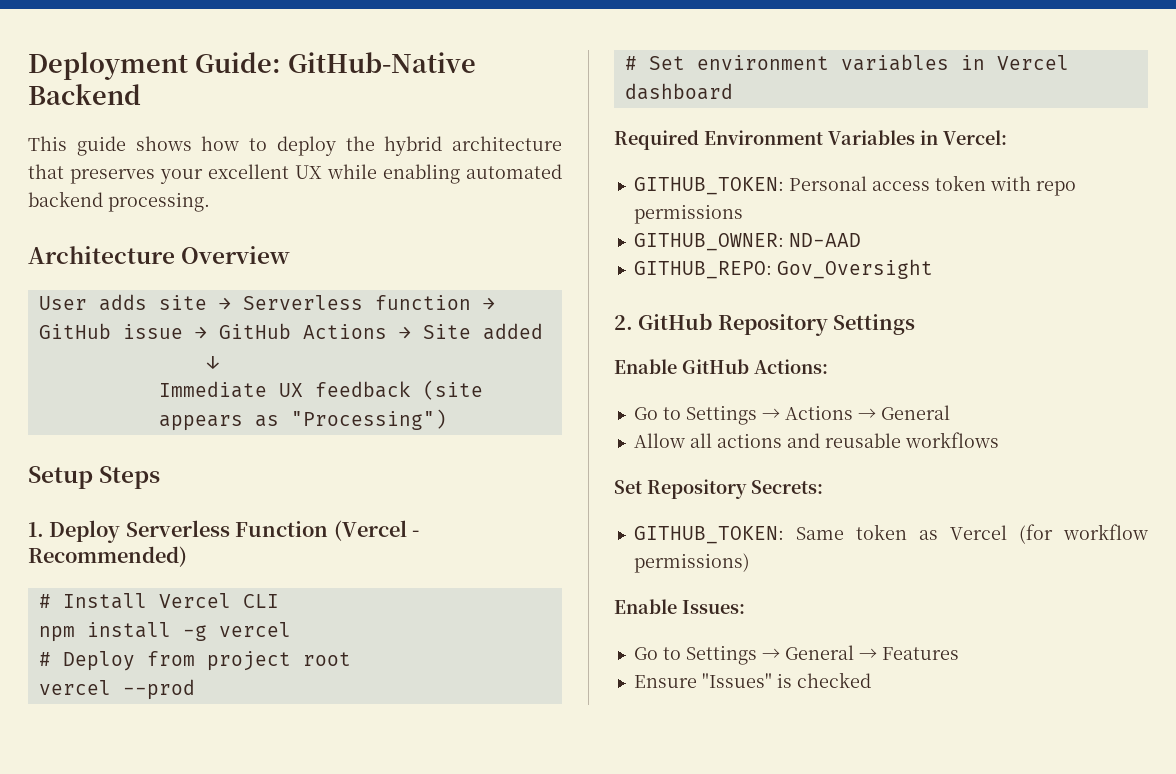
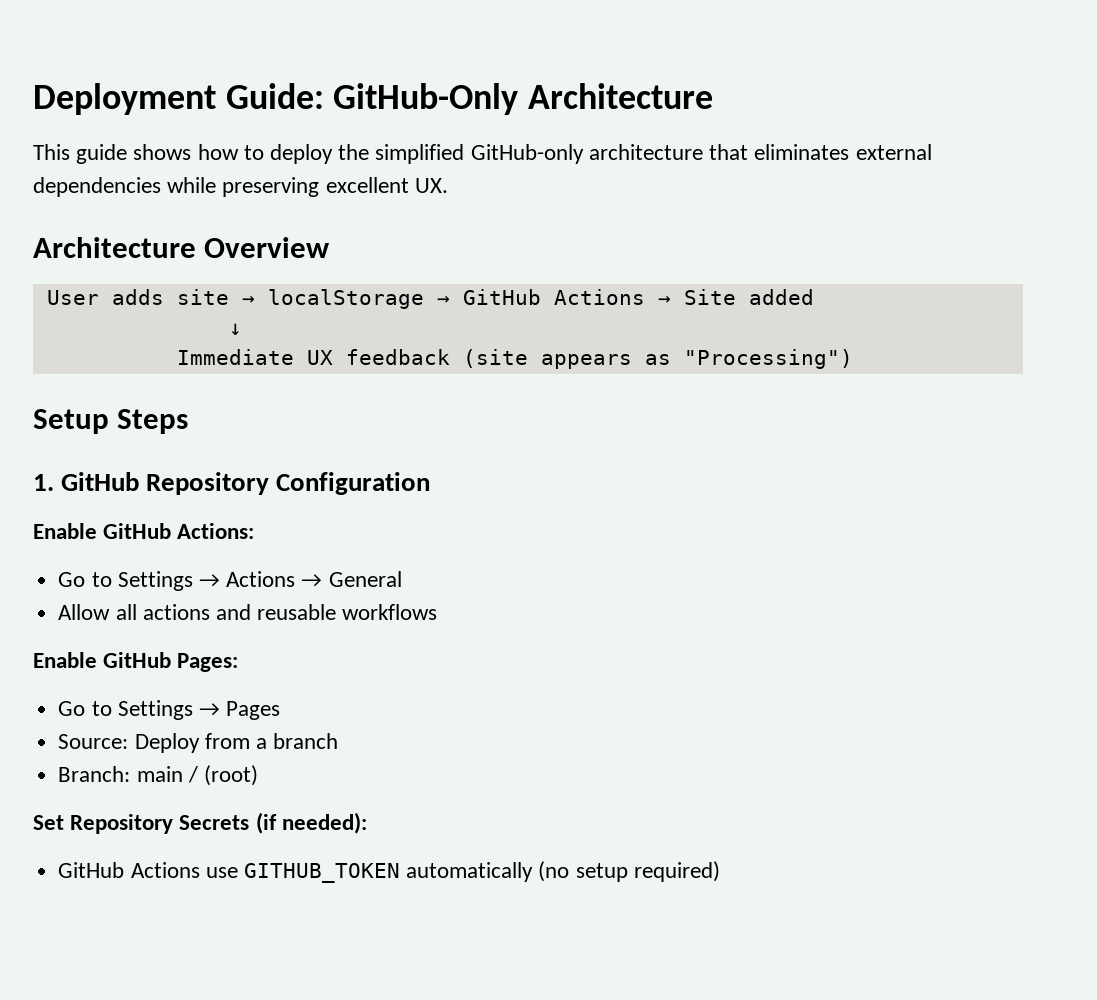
- Deployment Guide: GitHub-Native Backend
+ Deployment Guide: GitHub-Only Architecture
- This guide shows how to deploy the hybrid architecture that preserves your excellent UX while enabling automated backend processing.
+ This guide shows how to deploy the simplified GitHub-only architecture that eliminates external dependencies while preserving excellent UX.
- User adds site → Serverless function → GitHub issue → GitHub Actions → Site added
+ User adds site → localStorage → GitHub Actions → Site added
- 1. Deploy Serverless Function (Vercel - Recommended)
- # Install Vercel CLI
- npm install -g vercel
- # Deploy from project root
- vercel --prod
- # Set environment variables in Vercel dashboard
- Required Environment Variables in Vercel:
- GITHUB_TOKEN: Personal access token with repo permissions
- GITHUB_OWNER: ND-AAD
- GITHUB_REPO: Gov_Oversight
- 2. GitHub Repository Settings
+ 1. GitHub Repository Configuration
- Set Repository Secrets:
- GITHUB_TOKEN: Same token as Vercel (for workflow permissions)
- Enable Issues:
- Go to Settings → General → Features
- Ensure "Issues" is checked
+ Enable GitHub Pages:
+ Go to Settings → Pages
+ Source: Deploy from a branch
+ Branch: main / (root)
+ Set Repository Secrets (if needed):
+ GitHub Actions use GITHUB_TOKEN automatically (no setup required)

